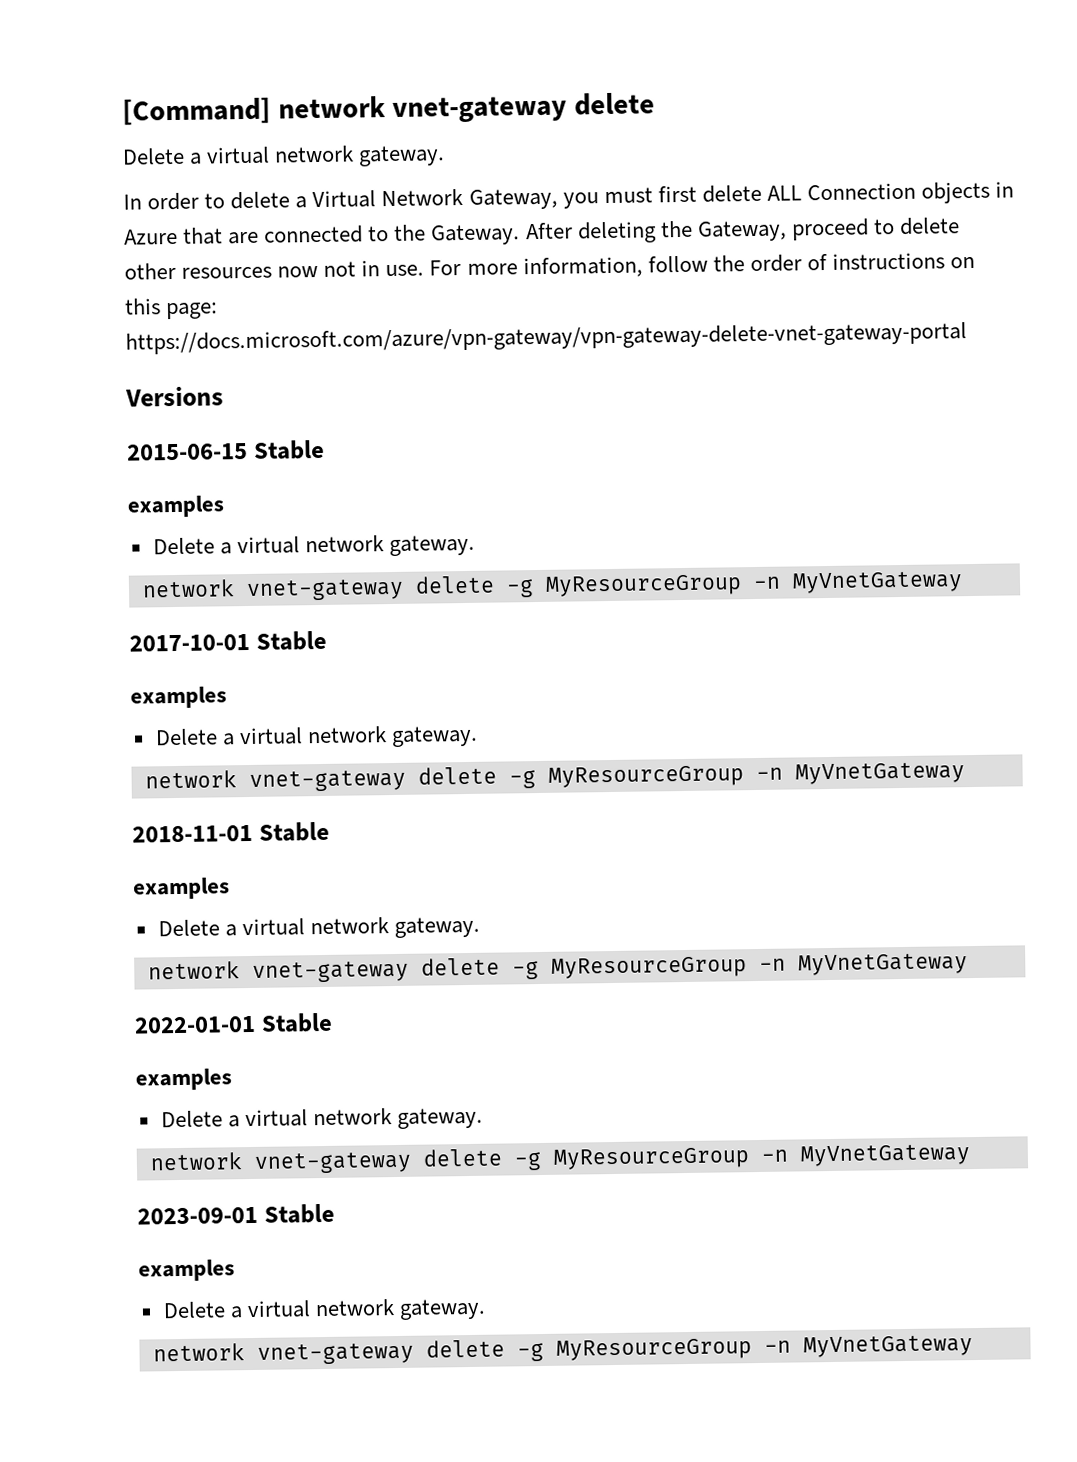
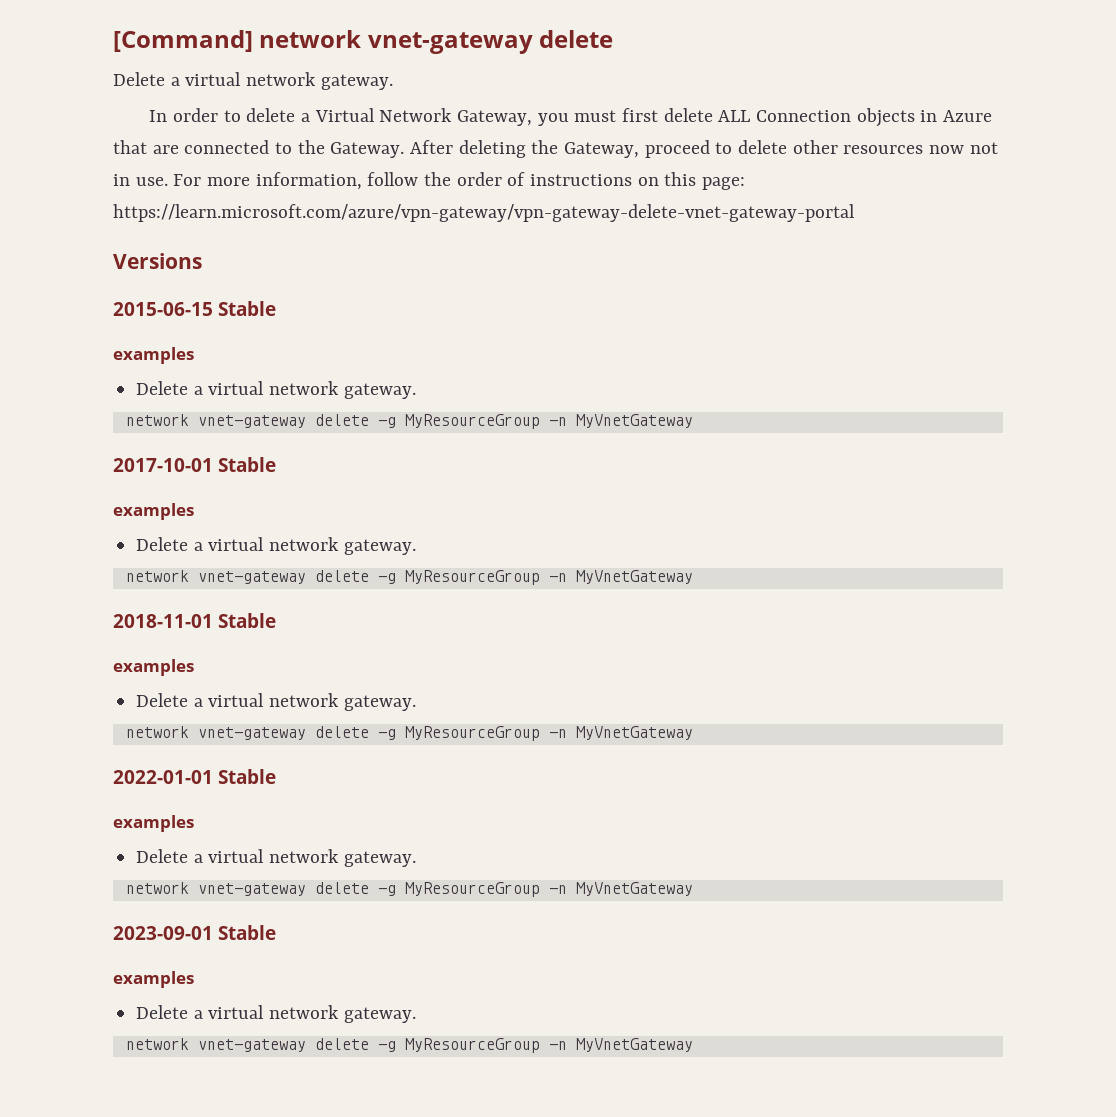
- For more information, follow the order of instructions on this page: https://docs.microsoft.com/azure/vpn-gateway/vpn-gateway-delete-vnet-gateway-portal
+ For more information, follow the order of instructions on this page: https://learn.microsoft.com/azure/vpn-gateway/vpn-gateway-delete-vnet-gateway-portal

